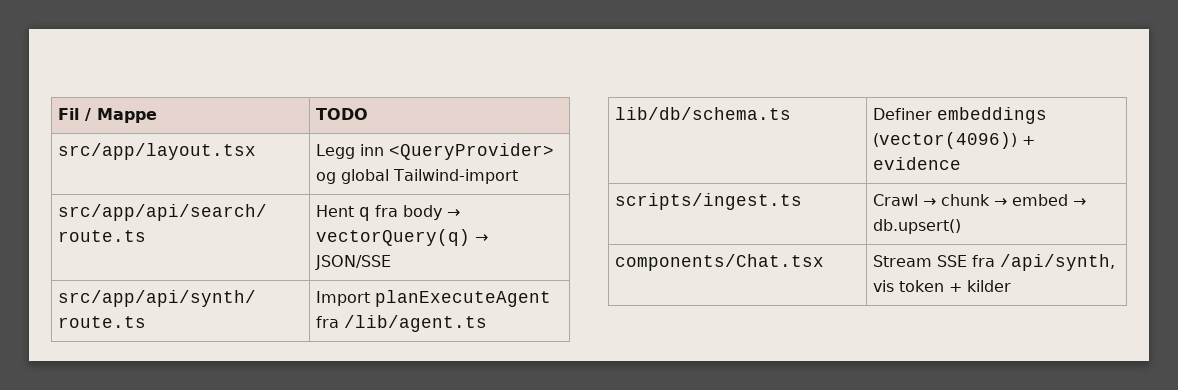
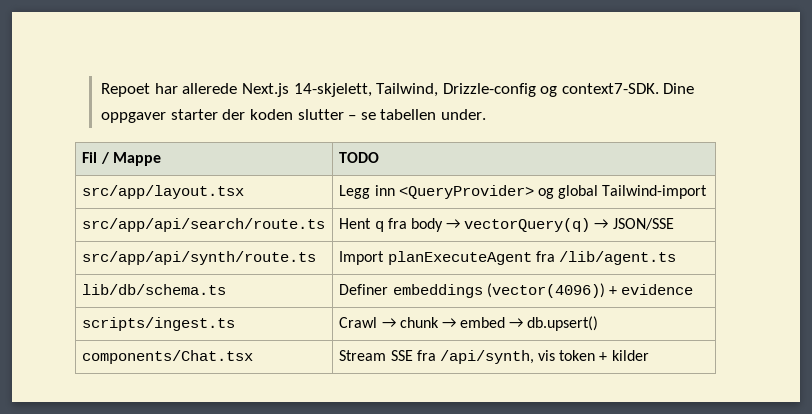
+ Repoet har allerede Next.js 14-skjelett, Tailwind, Drizzle-config og context7-SDK. Dine oppgaver starter der koden slutter – se tabellen under.

